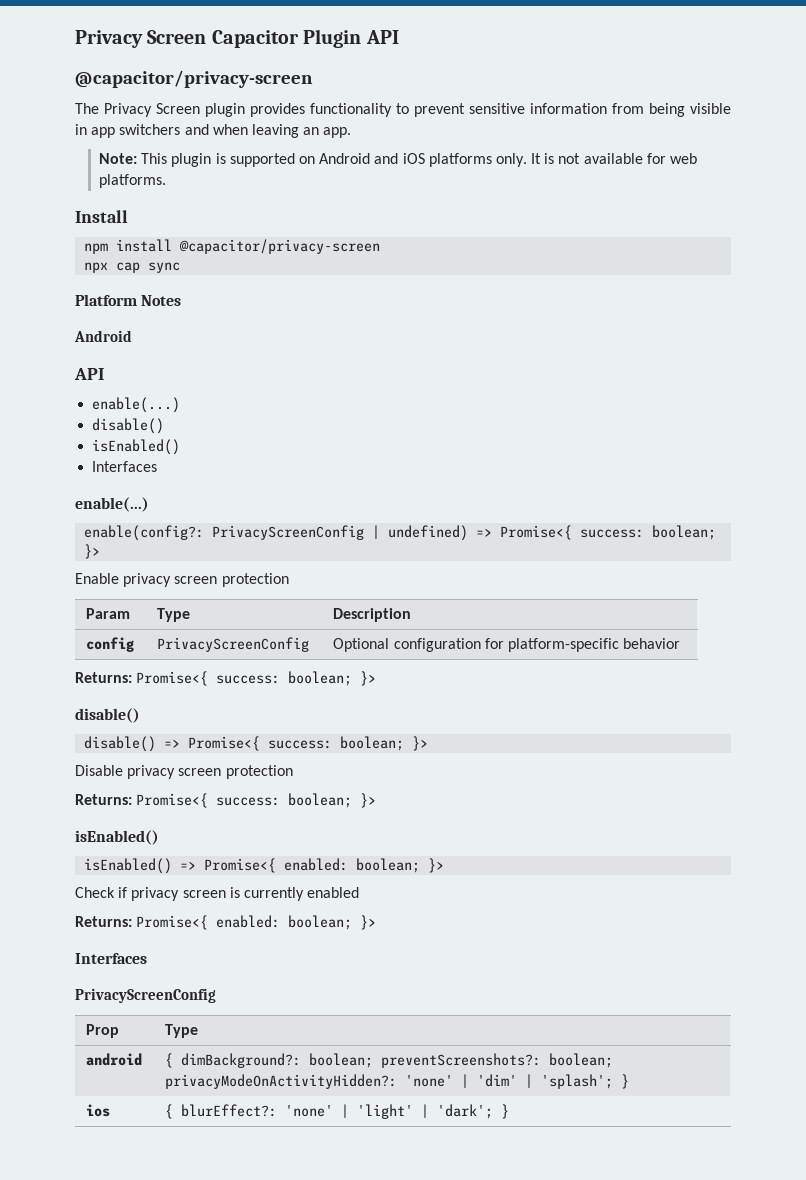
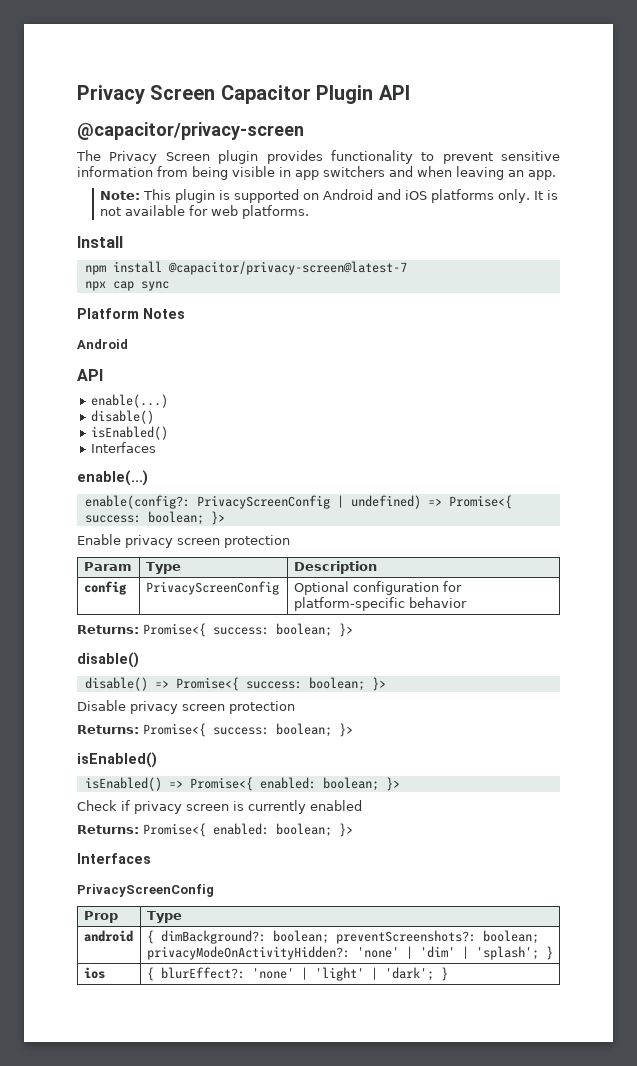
- npm install @capacitor/privacy-screen
+ npm install @capacitor/privacy-screen@latest-7

